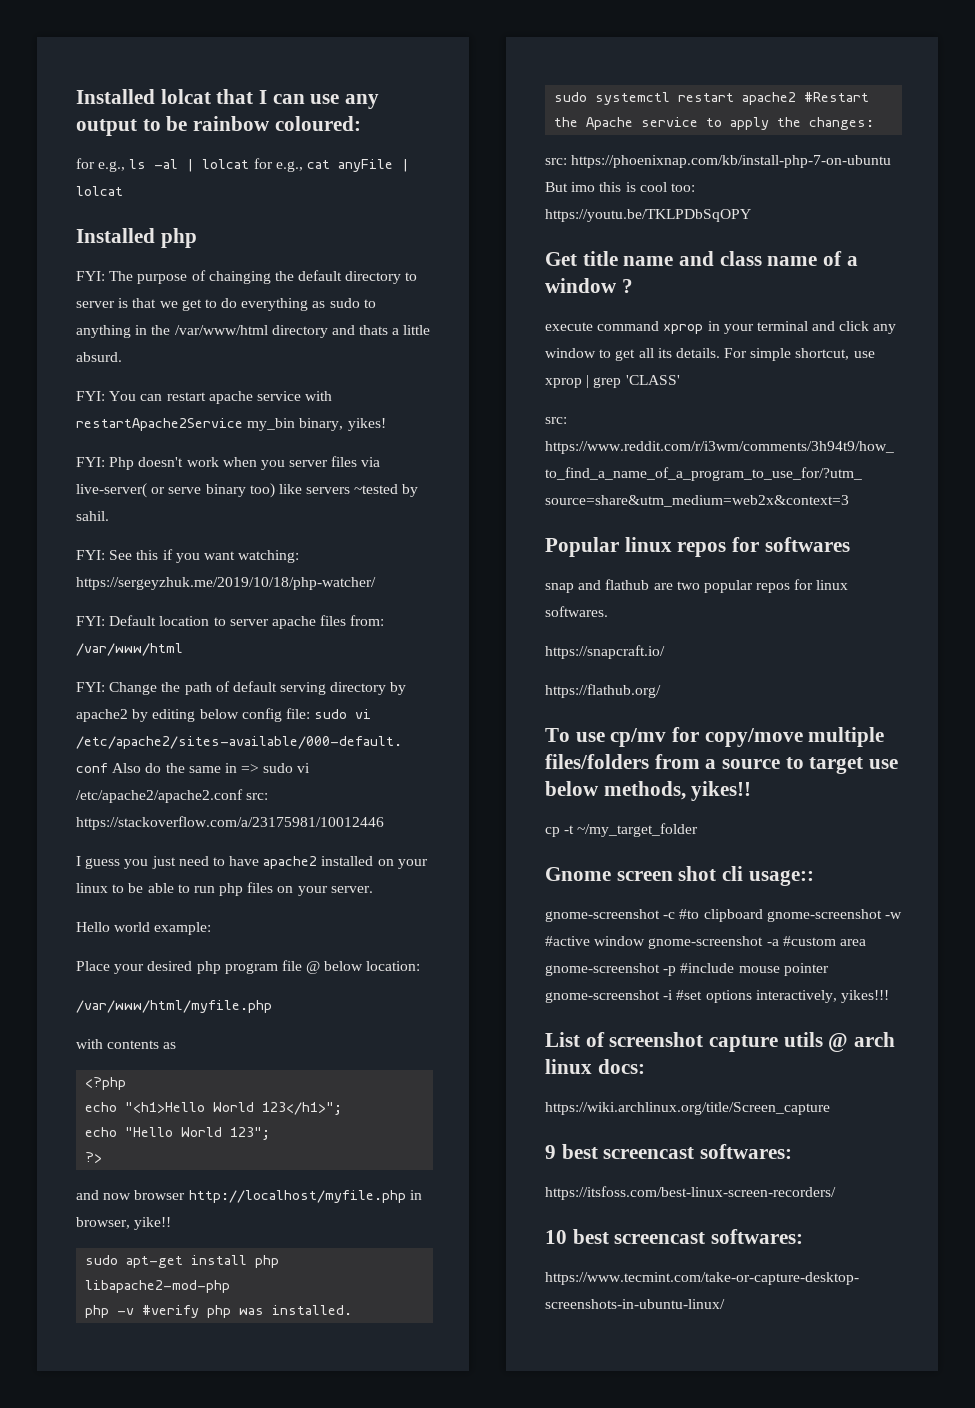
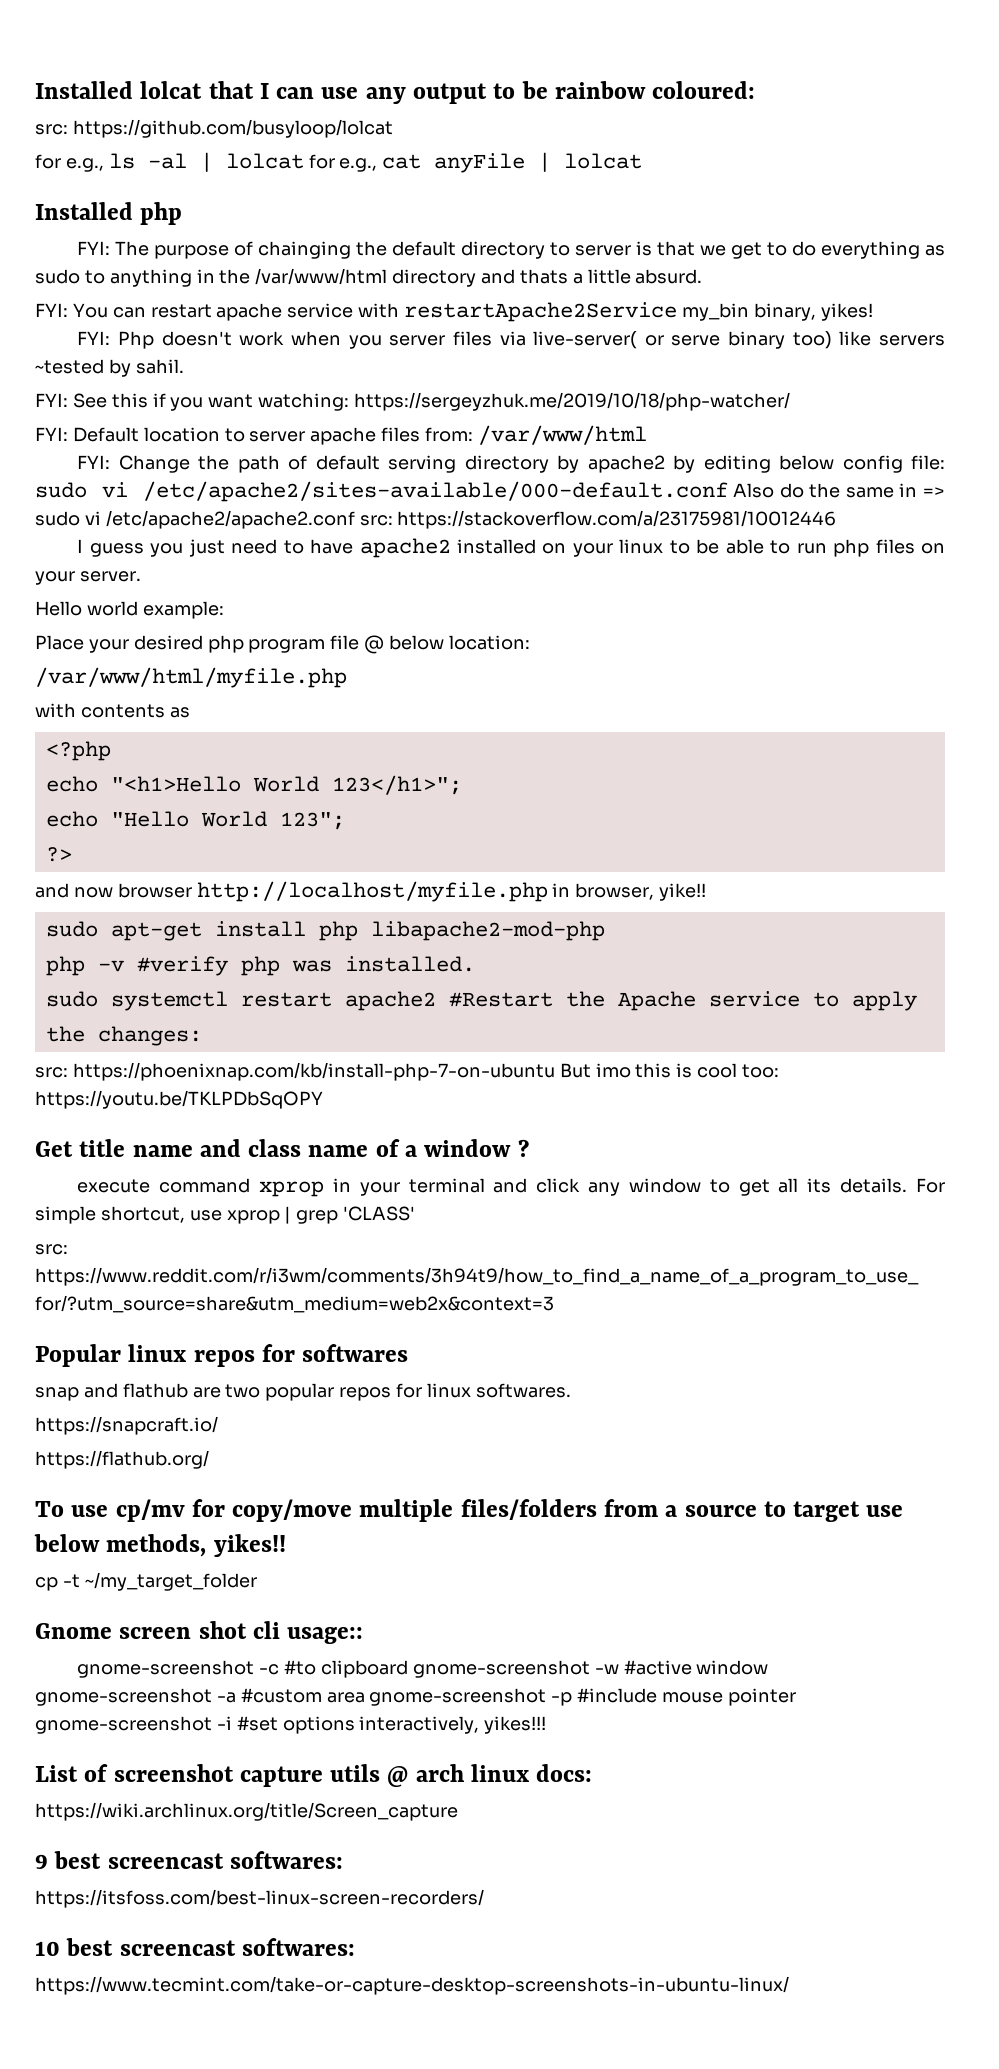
+ src: https://github.com/busyloop/lolcat

